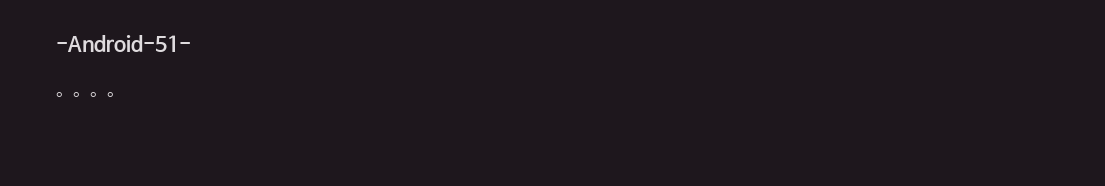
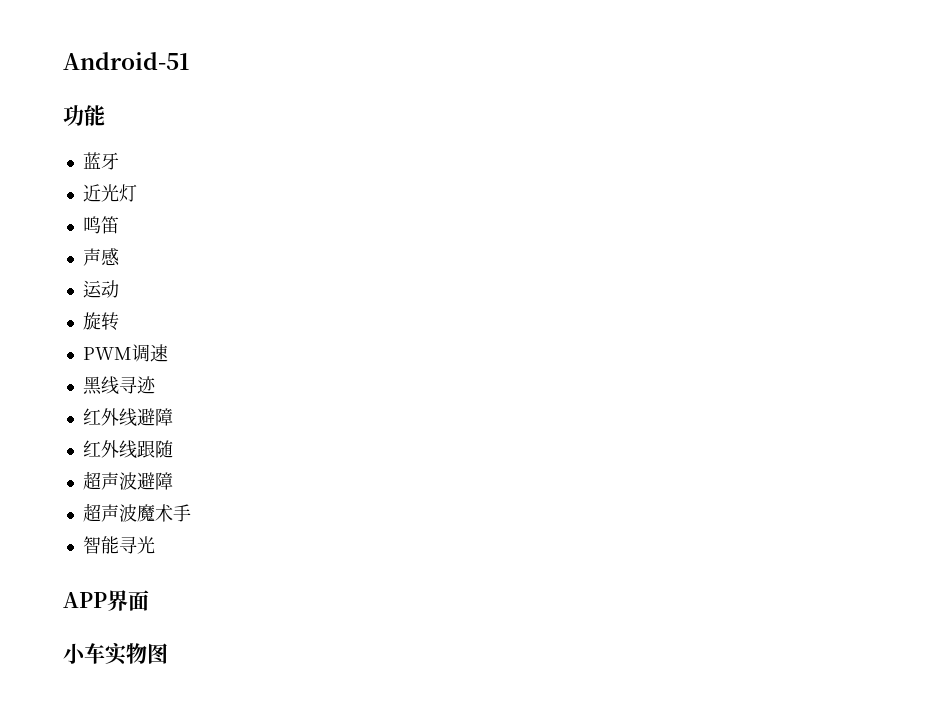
- -Android-51-
- 。。。。
+ Android-51
+ 功能
+ 蓝牙
+ 近光灯
+ 鸣笛
+ 声感
+ 运动
+ 旋转
+ PWM调速
+ 黑线寻迹
+ 红外线避障
+ 红外线跟随
+ 超声波避障
+ 超声波魔术手
+ 智能寻光
+ APP界面
+ 小车实物图

